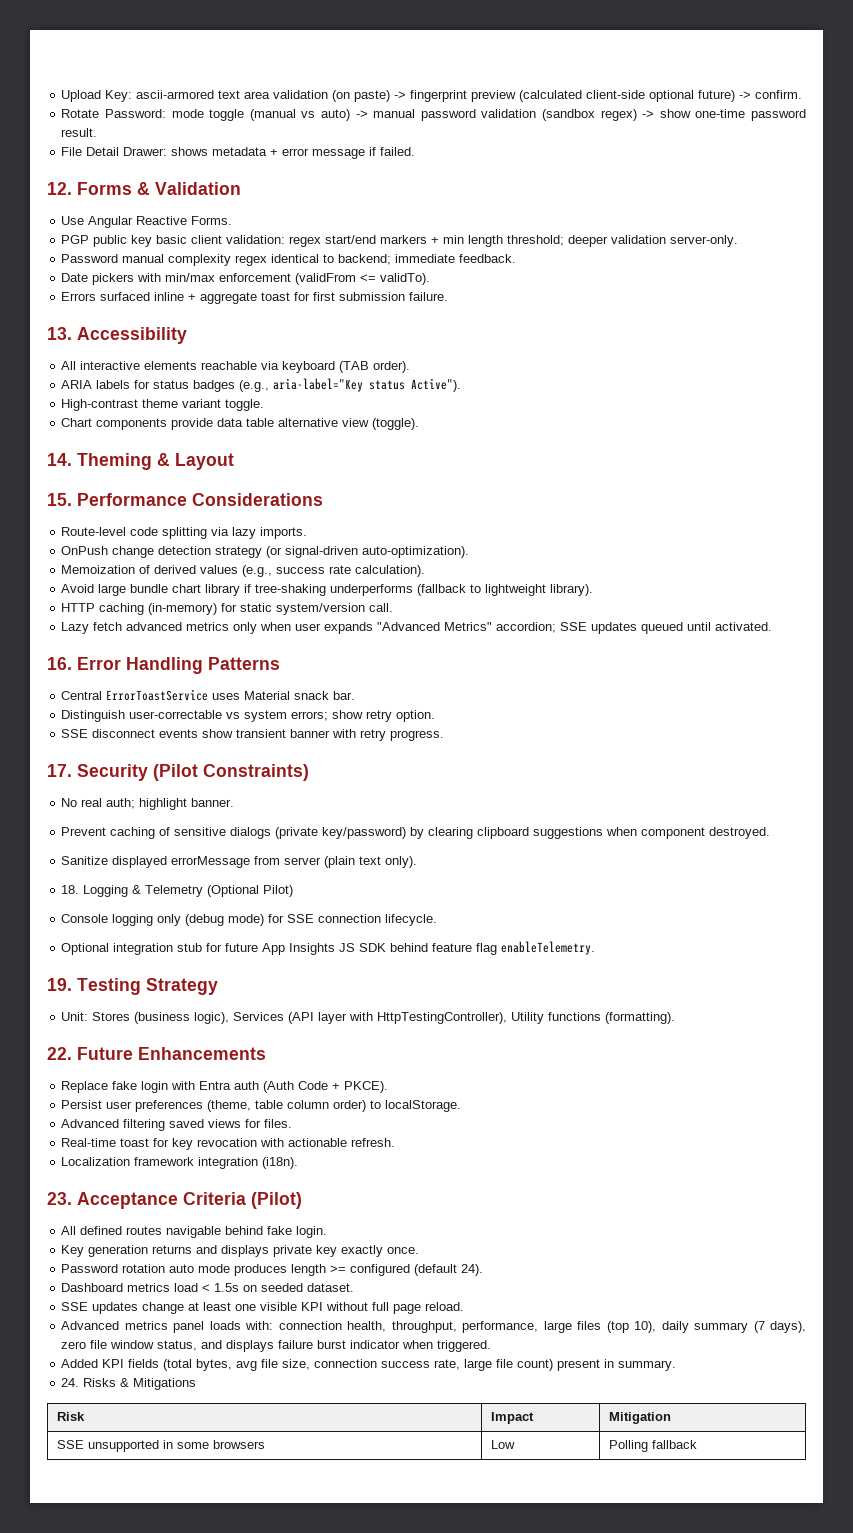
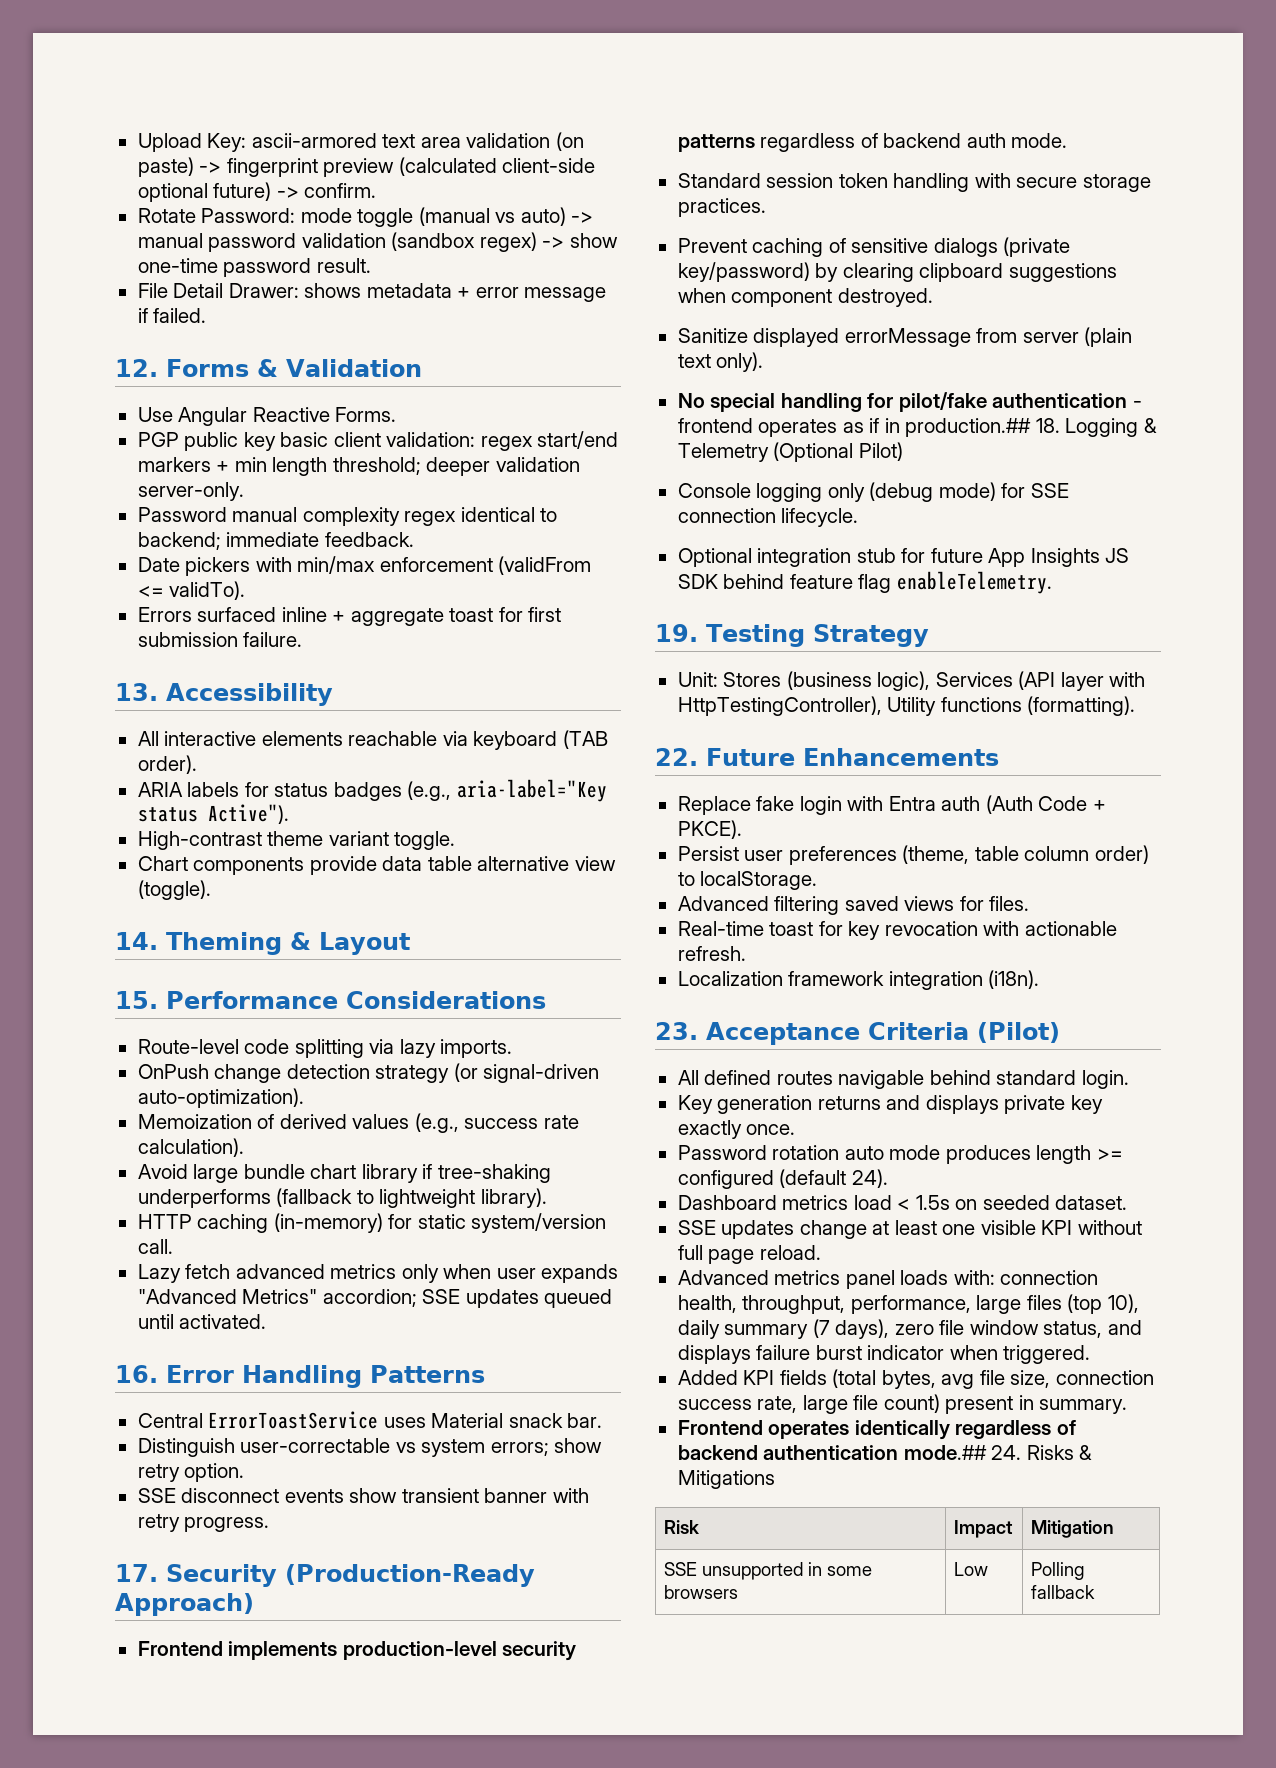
- 17. Security (Pilot Constraints)
- No real auth; highlight banner.
+ 17. Security (Production-Ready Approach)
+ Frontend implements production-level security patterns regardless of backend auth mode.
+ Standard session token handling with secure storage practices.
- 18. Logging & Telemetry (Optional Pilot)
+ No special handling for pilot/fake authentication - frontend operates as if in production.## 18. Logging & Telemetry (Optional Pilot)
- All defined routes navigable behind fake login.
+ All defined routes navigable behind standard login.
- 24. Risks & Mitigations
+ Frontend operates identically regardless of backend authentication mode.## 24. Risks & Mitigations

